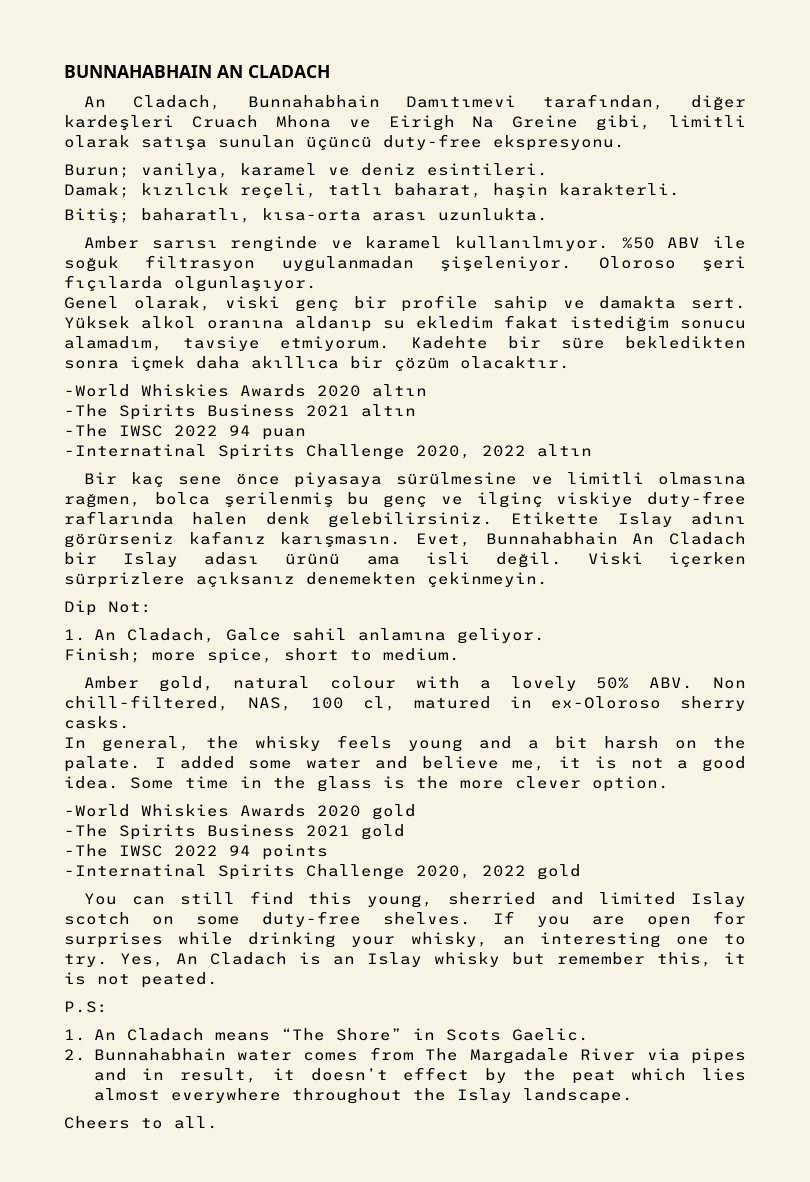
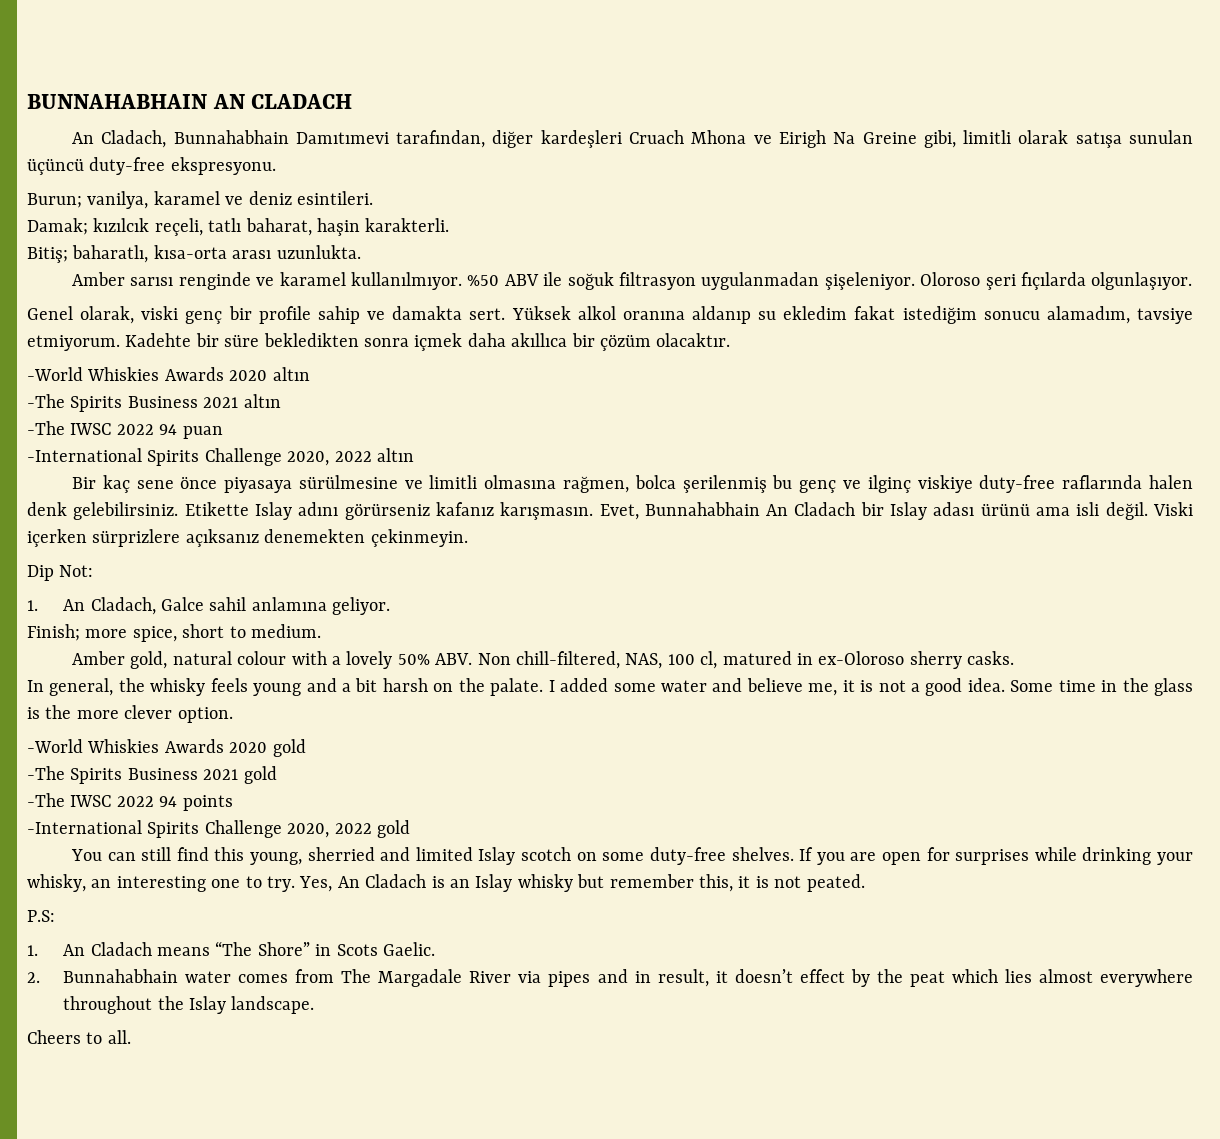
- -Internatinal Spirits Challenge 2020, 2022 altın
+ -International Spirits Challenge 2020, 2022 altın
- -Internatinal Spirits Challenge 2020, 2022 gold
+ -International Spirits Challenge 2020, 2022 gold

